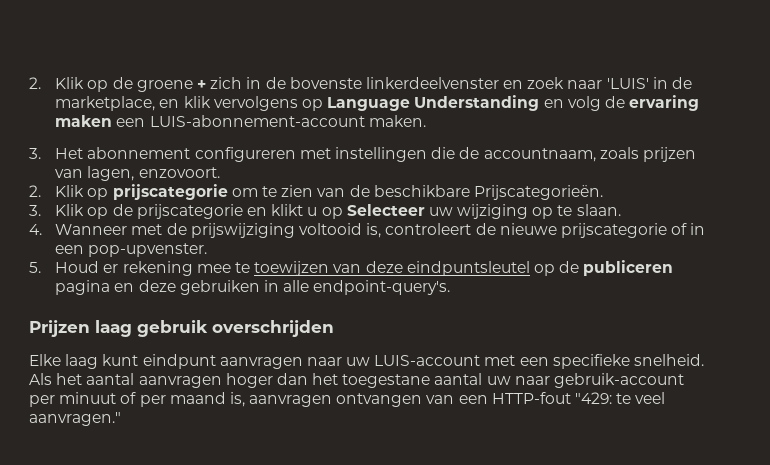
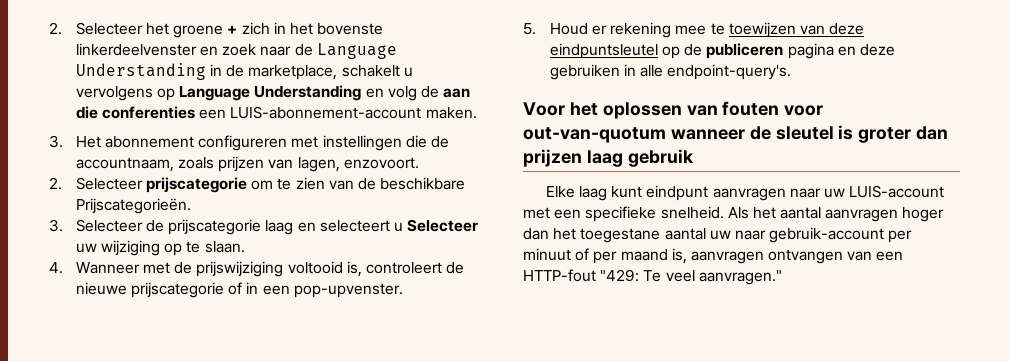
- 2. Klik op de groene + zich in de bovenste linkerdeelvenster en zoek naar 'LUIS' in de marketplace, en klik vervolgens op Language Understanding en volg de ervaring maken een LUIS-abonnement-account maken.
+ 2. Selecteer het groene + zich in het bovenste linkerdeelvenster en zoek naar de Language Understanding in de marketplace, schakelt u vervolgens op Language Understanding en volg de aan die conferenties een LUIS-abonnement-account maken.
- 2. Klik op prijscategorie om te zien van de beschikbare Prijscategorieën.
+ 2. Selecteer prijscategorie om te zien van de beschikbare Prijscategorieën.
- 3. Klik op de prijscategorie en klikt u op Selecteer uw wijziging op te slaan.
+ 3. Selecteer de prijscategorie laag en selecteert u Selecteer uw wijziging op te slaan.
- Prijzen laag gebruik overschrijden
+ Voor het oplossen van fouten voor out-van-quotum wanneer de sleutel is groter dan prijzen laag gebruik
- Als het aantal aanvragen hoger dan het toegestane aantal uw naar gebruik-account per minuut of per maand is, aanvragen ontvangen van een HTTP-fout "429: te veel aanvragen."
+ Als het aantal aanvragen hoger dan het toegestane aantal uw naar gebruik-account per minuut of per maand is, aanvragen ontvangen van een HTTP-fout "429: Te veel aanvragen."

